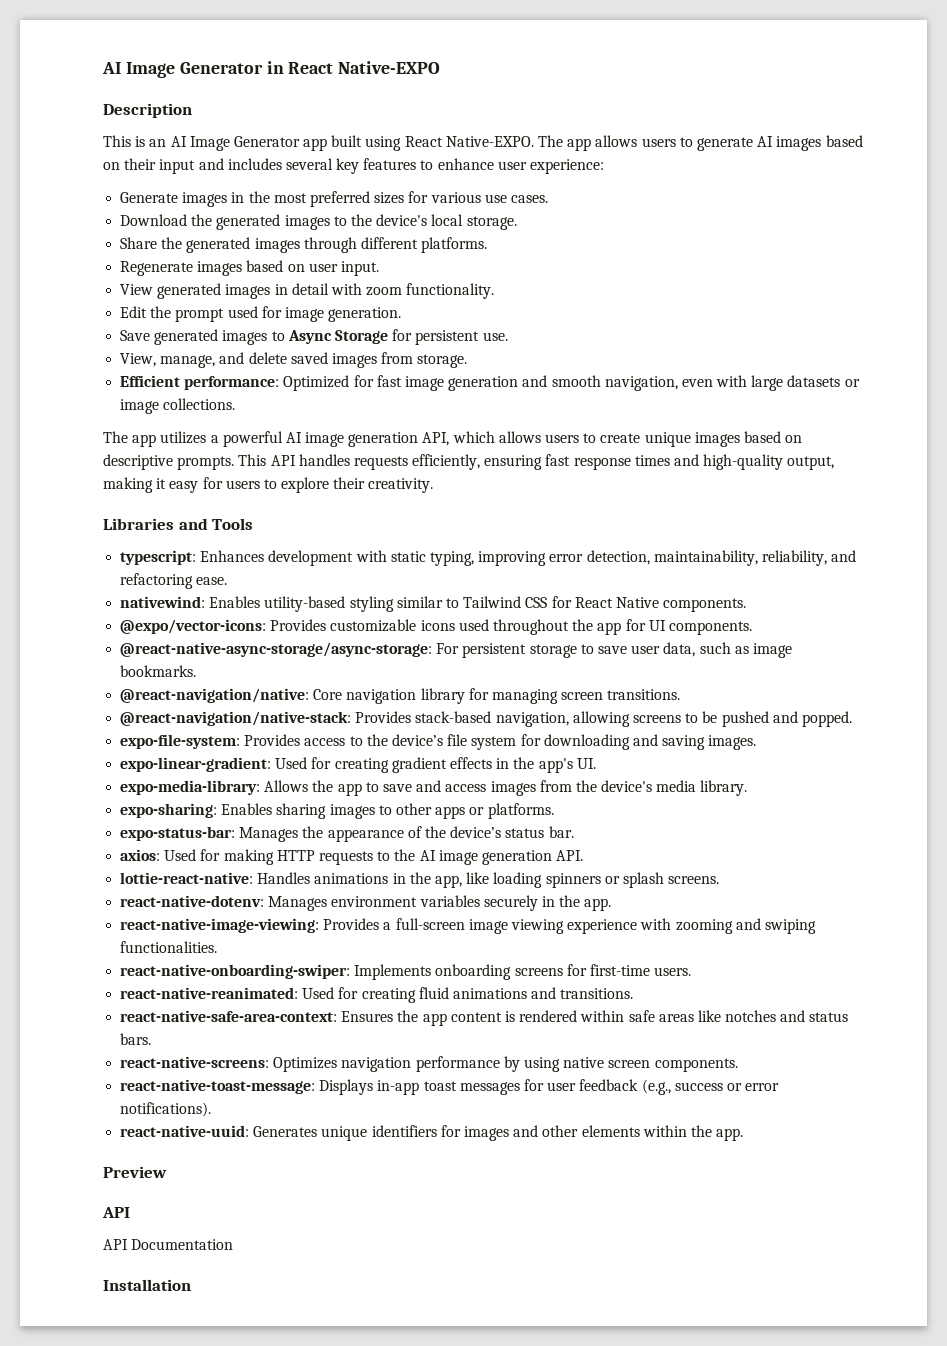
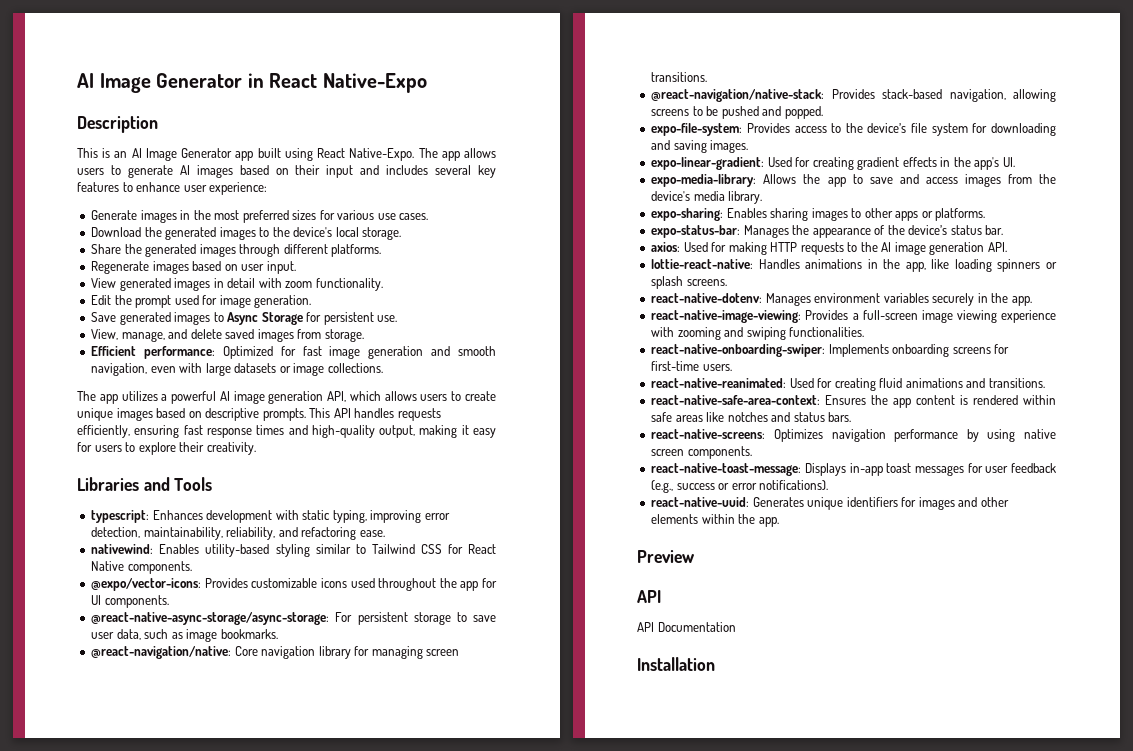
- AI Image Generator in React Native-EXPO
+ AI Image Generator in React Native-Expo
- This is an AI Image Generator app built using React Native-EXPO.
+ This is an AI Image Generator app built using React Native-Expo.

